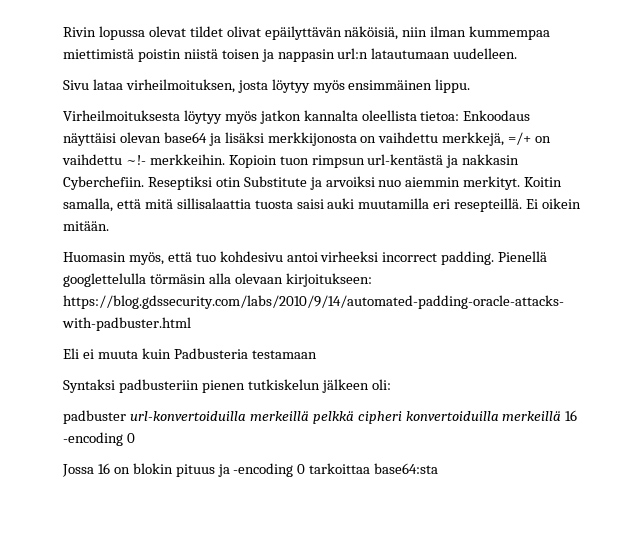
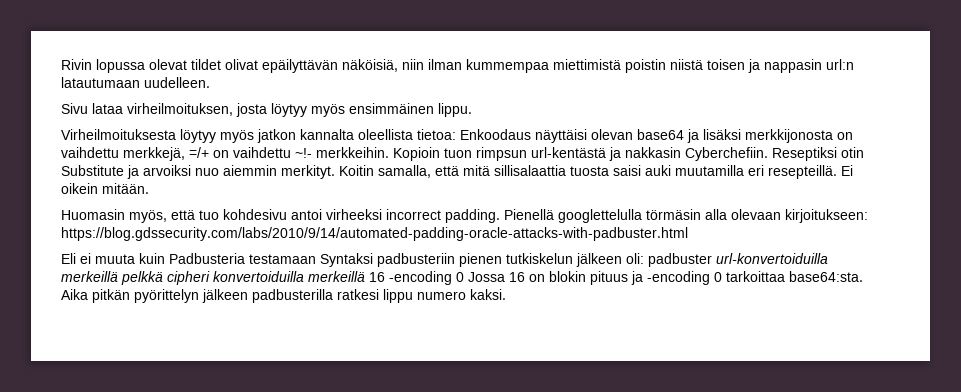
- Eli ei muuta kuin Padbusteria testamaan
- Syntaksi padbusteriin pienen tutkiskelun jälkeen oli:
- padbuster url-konvertoiduilla merkeillä pelkkä cipheri konvertoiduilla merkeillä 16 -encoding 0
- Jossa 16 on blokin pituus ja -encoding 0 tarkoittaa base64:sta
+ Eli ei muuta kuin Padbusteria testamaan Syntaksi padbusteriin pienen tutkiskelun jälkeen oli: padbuster url-konvertoiduilla merkeillä pelkkä cipheri konvertoiduilla merkeillä 16 -encoding 0 Jossa 16 on blokin pituus ja -encoding 0 tarkoittaa base64:sta. Aika pitkän pyörittelyn jälkeen padbusterilla ratkesi lippu numero kaksi.

